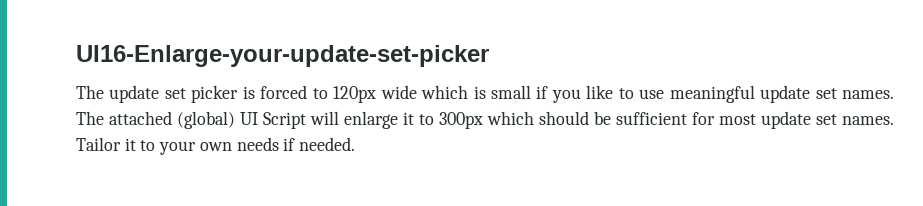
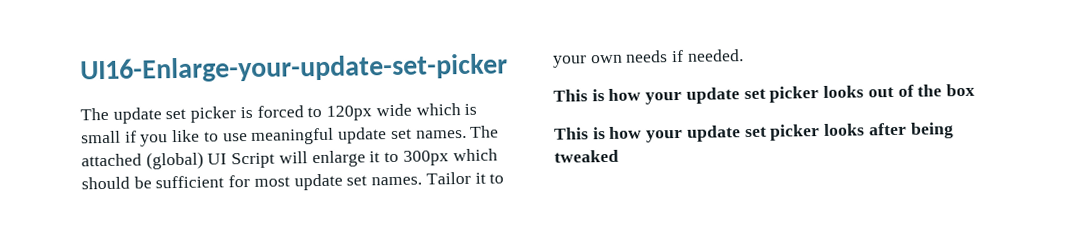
+ This is how your update set picker looks out of the box
+ This is how your update set picker looks after being tweaked

